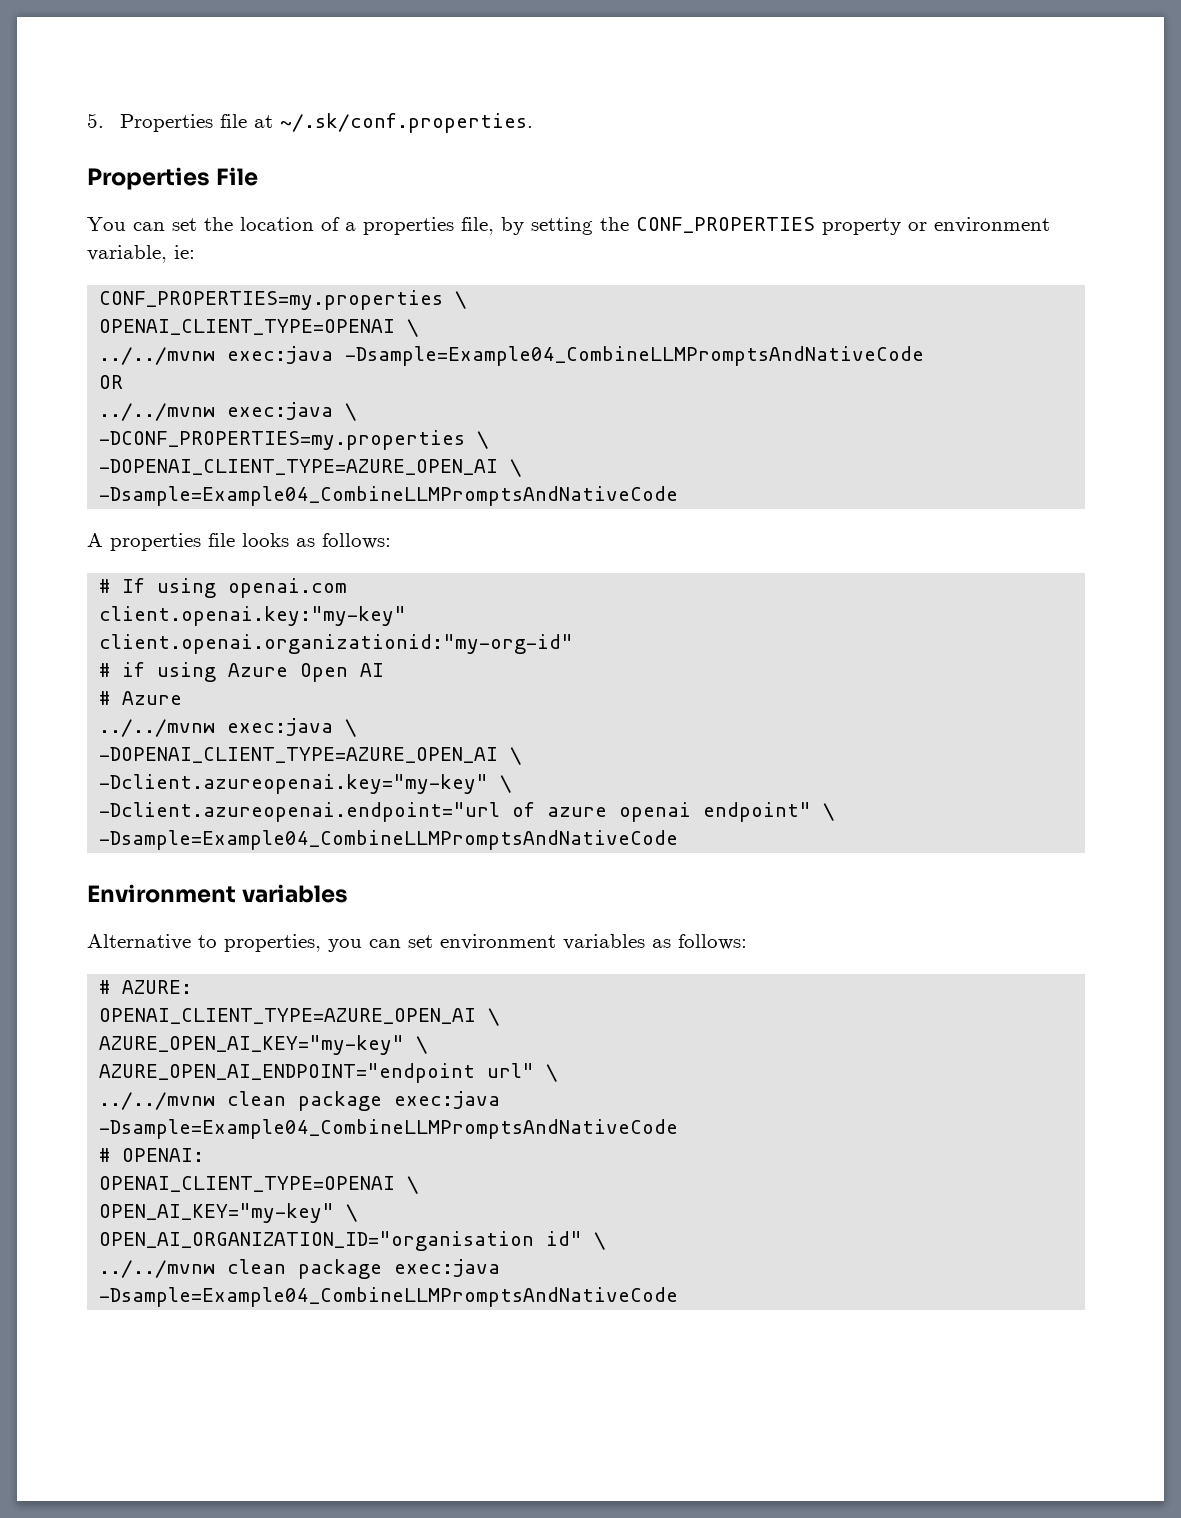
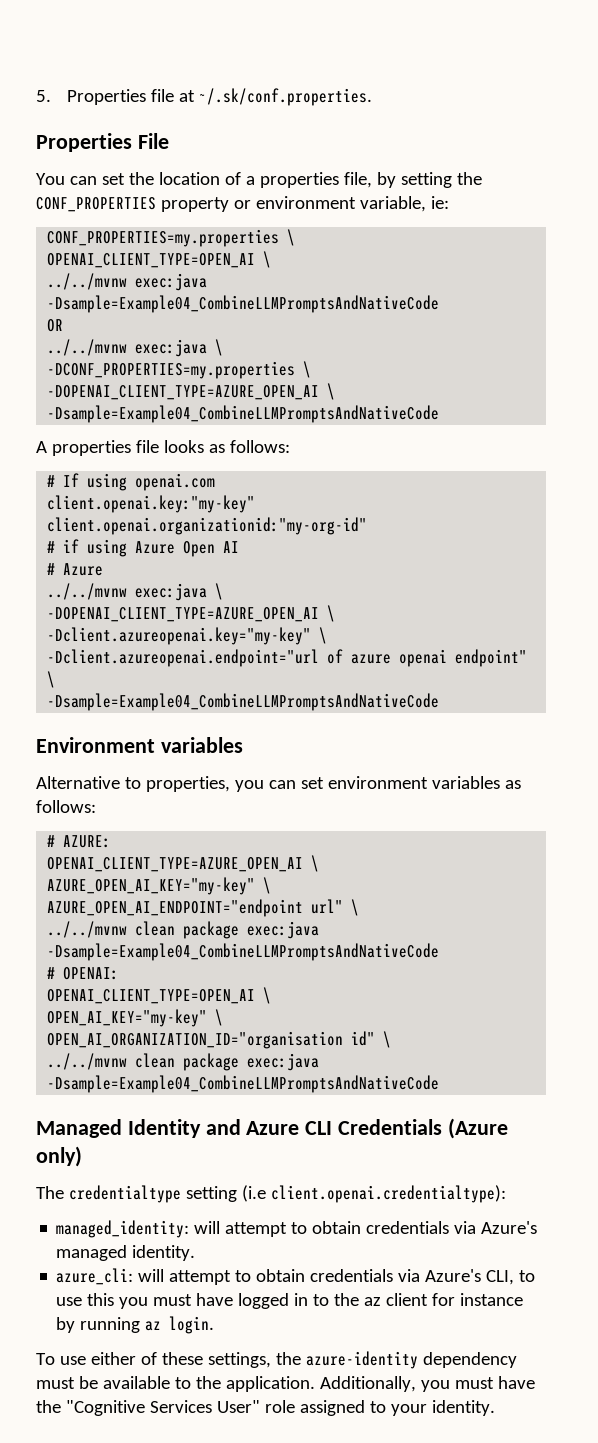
  CONF_PROPERTIES=my.properties \
- OPENAI_CLIENT_TYPE=OPENAI \
+ OPENAI_CLIENT_TYPE=OPEN_AI \
  # OPENAI:
- OPENAI_CLIENT_TYPE=OPENAI \
+ OPENAI_CLIENT_TYPE=OPEN_AI \
+ Managed Identity and Azure CLI Credentials (Azure only)
+ The credentialtype setting (i.e client.openai.credentialtype):
+ managed_identity: will attempt to obtain credentials via Azure's managed identity.
+ azure_cli: will attempt to obtain credentials via Azure's CLI, to use this you must have logged in to the az client for instance by running az login.
+ To use either of these settings, the azure-identity dependency must be available to the application. Additionally, you must have the "Cognitive Services User" role assigned to your identity.

